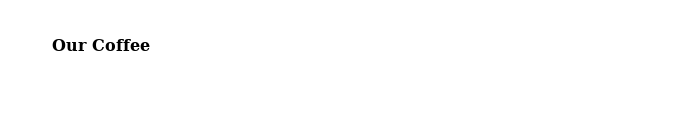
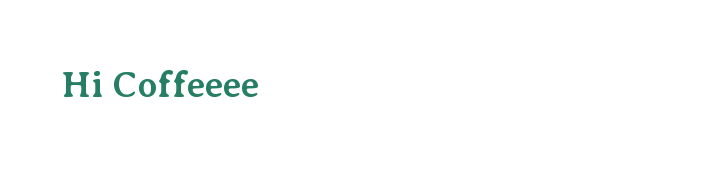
- Our Coffee
+ Hi Coffeeee

